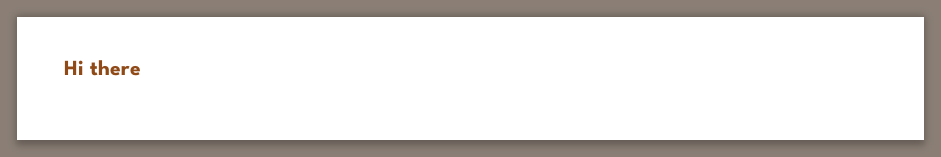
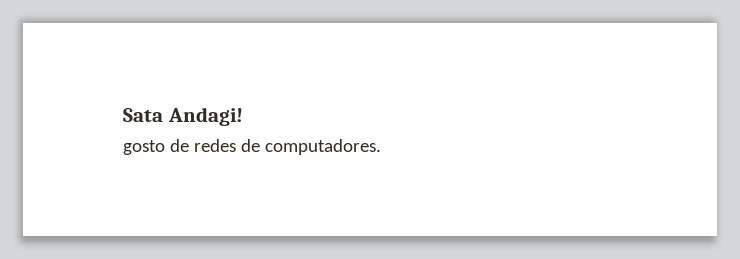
- Hi there
+ Sata Andagi!
+ gosto de redes de computadores.

